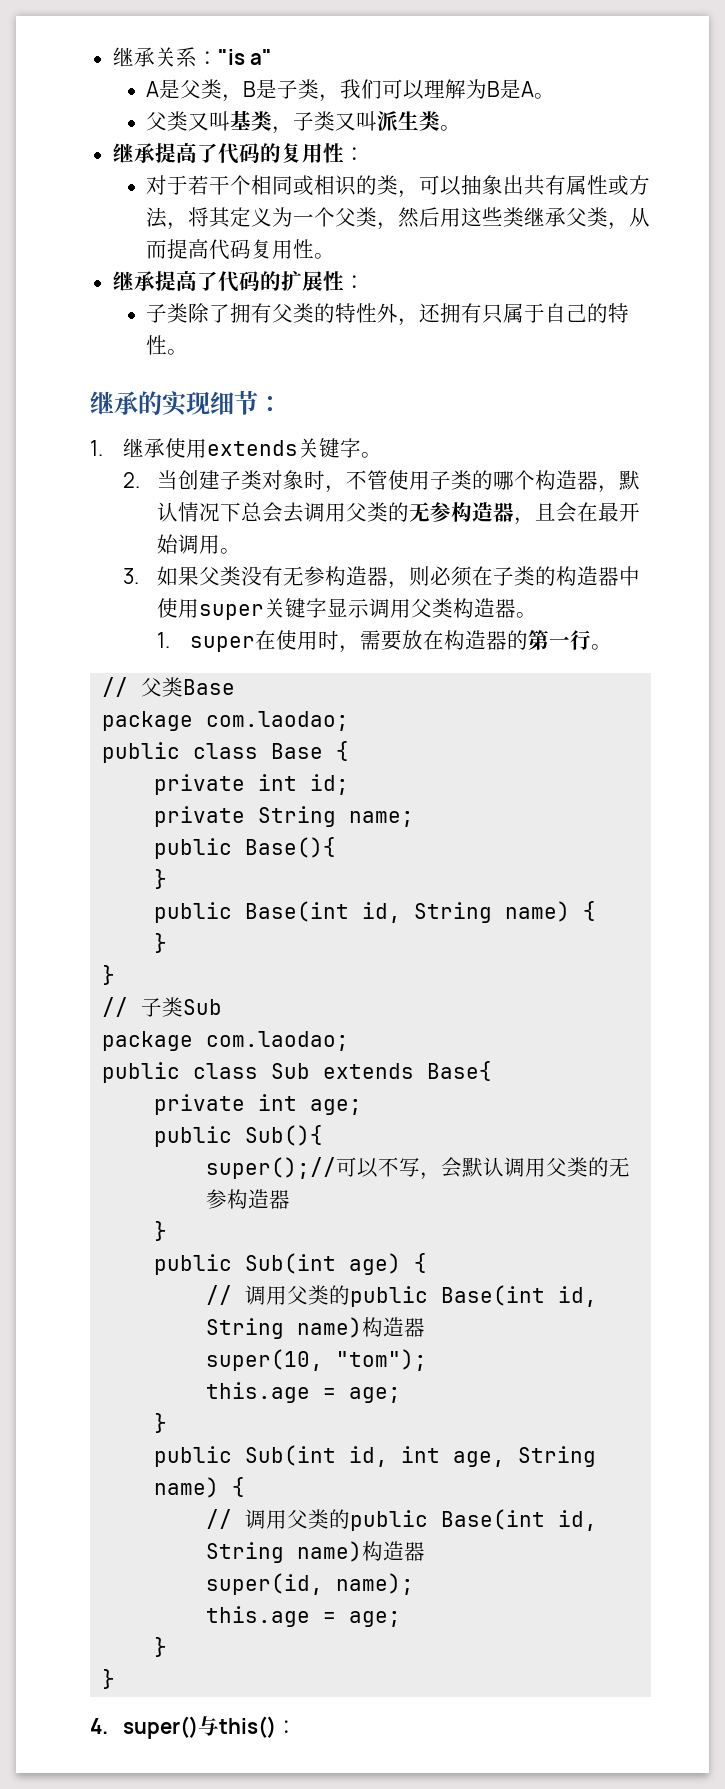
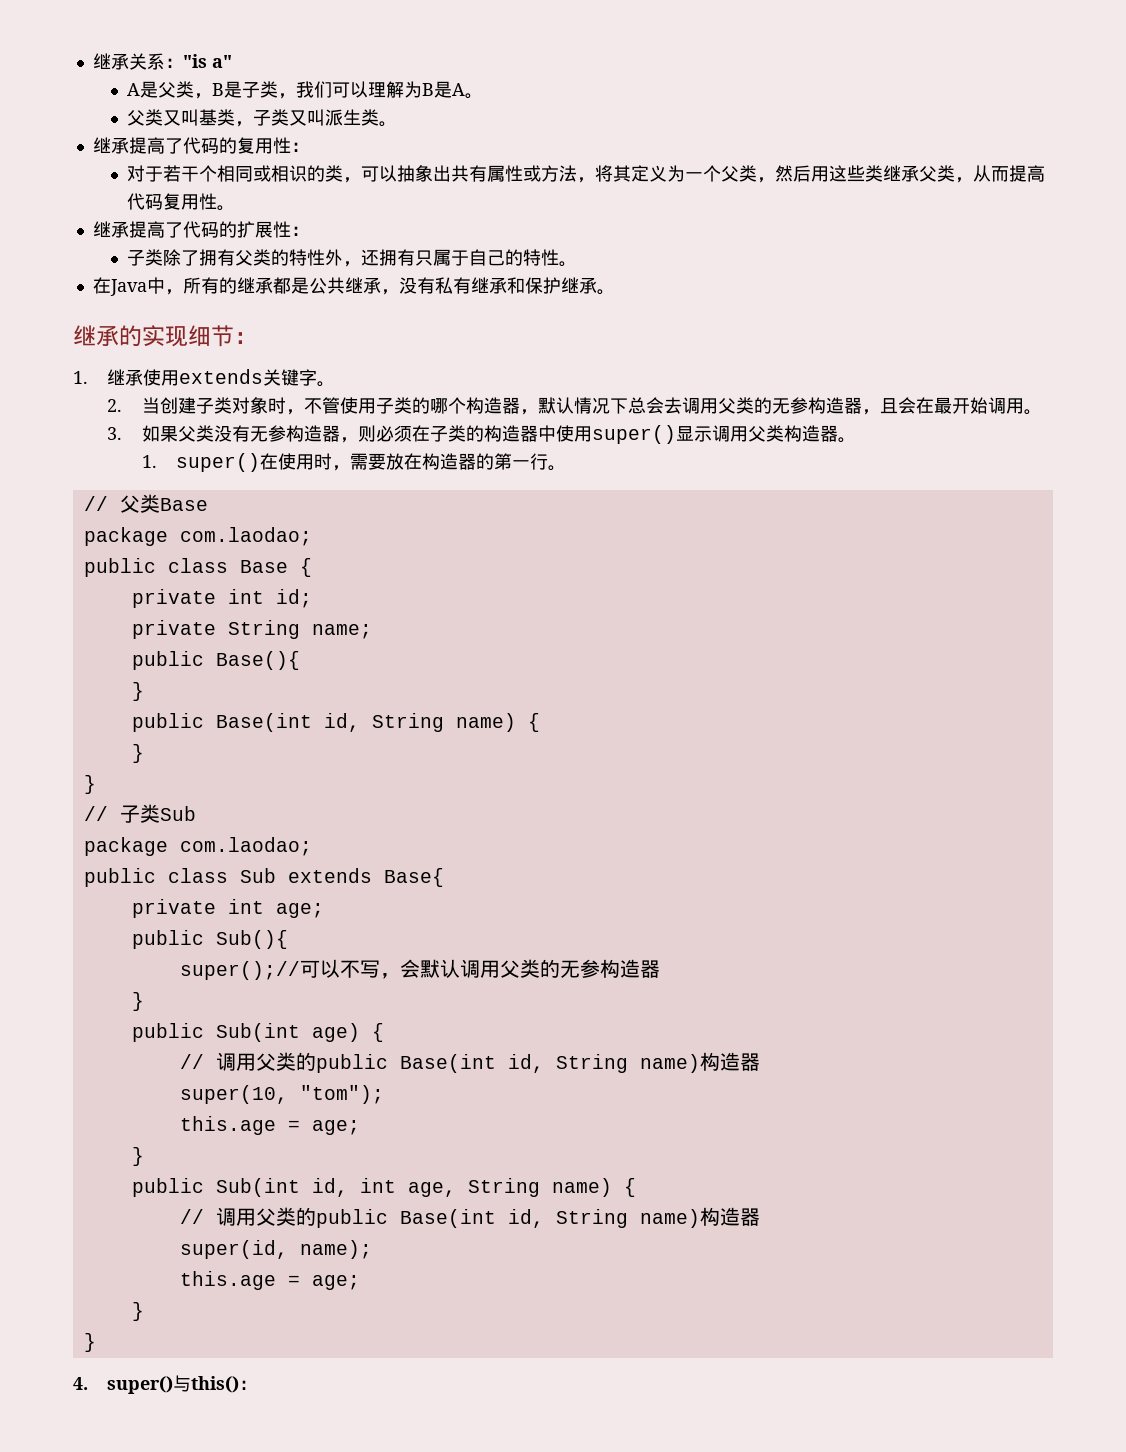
+ 在Java中，所有的继承都是公共继承，没有私有继承和保护继承。
- 3.如果父类没有无参构造器，则必须在子类的构造器中使用super关键字显示调用父类构造器。
+ 3.如果父类没有无参构造器，则必须在子类的构造器中使用super()显示调用父类构造器。
- 1. super在使用时，需要放在构造器的第一行。
+ 1. super()在使用时，需要放在构造器的第一行。

